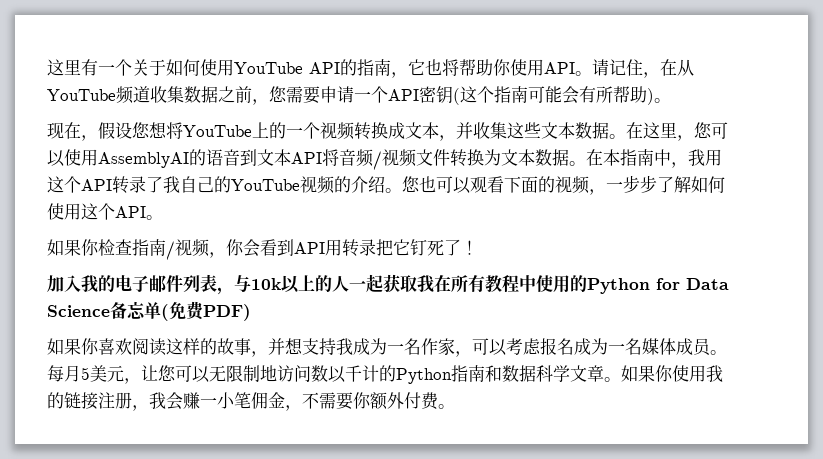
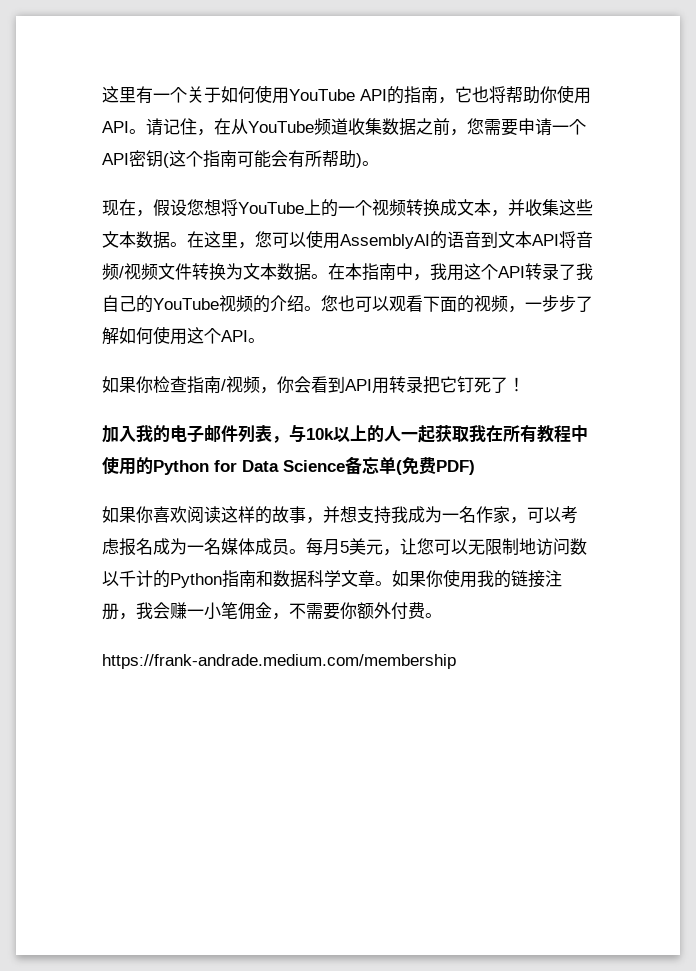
+ https://frank-andrade.medium.com/membership

